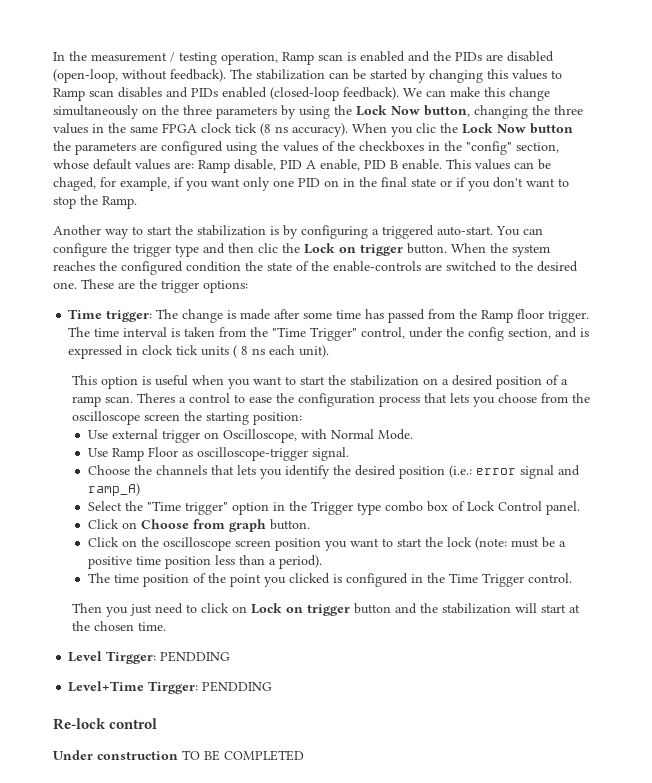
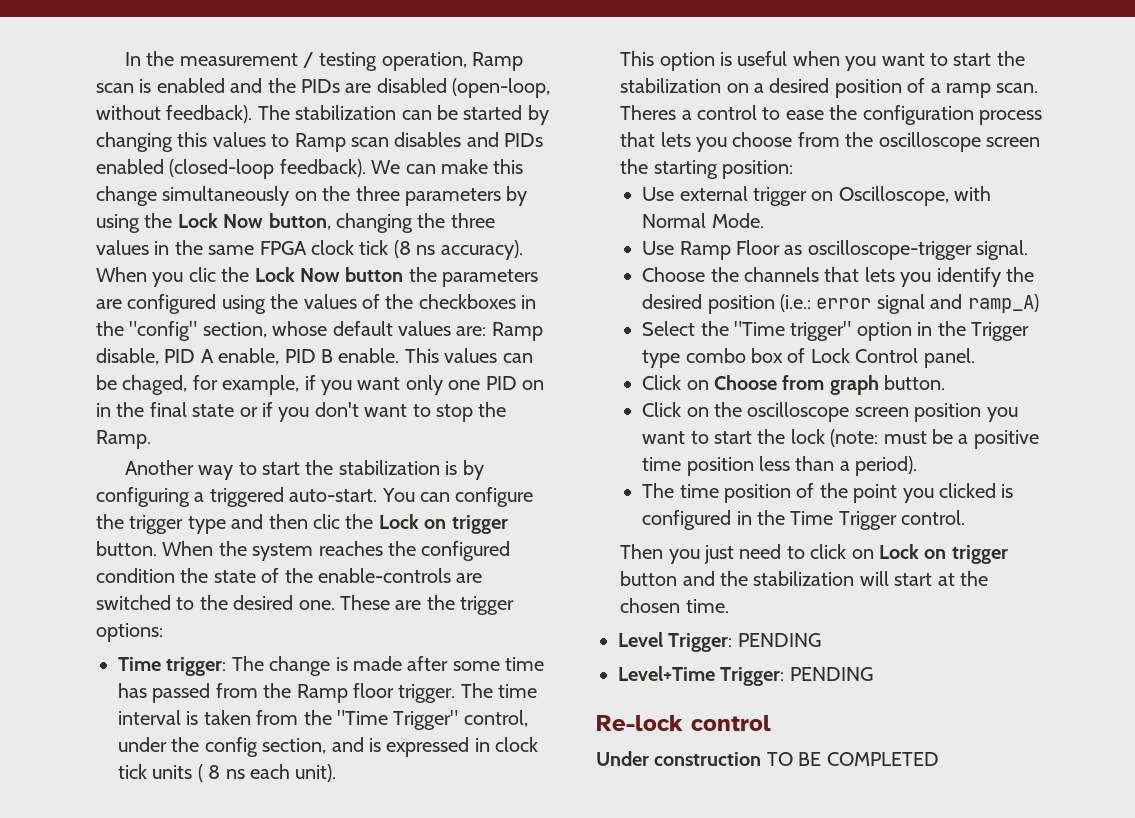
- Level Tirgger: PENDDING
+ Level Trigger: PENDING
- Level+Time Tirgger: PENDDING
+ Level+Time Trigger: PENDING

